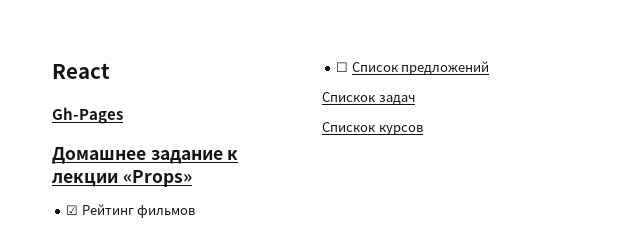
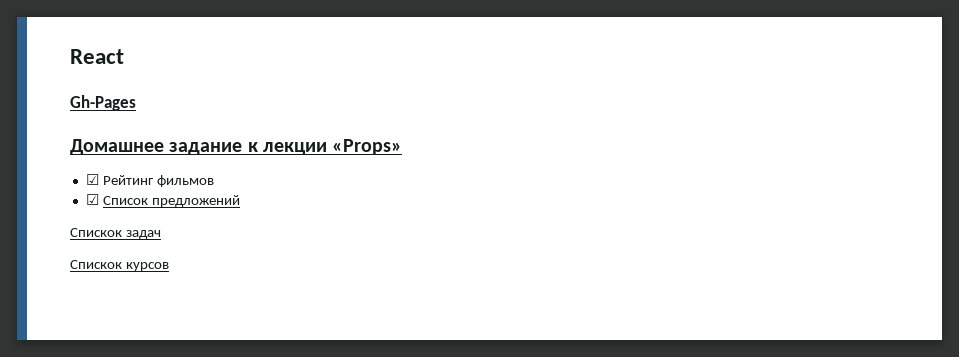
- ☐ Список предложений
+ ☑ Список предложений

